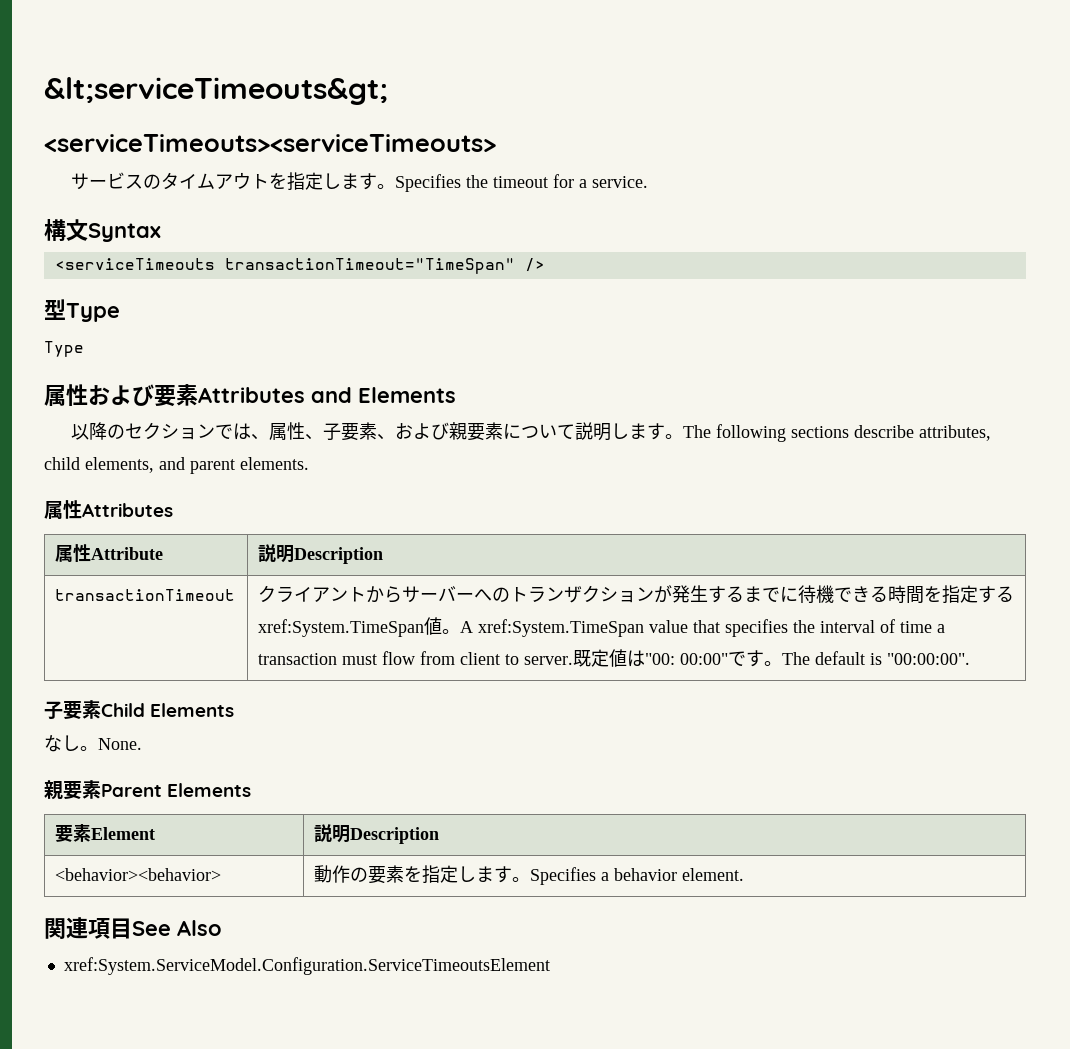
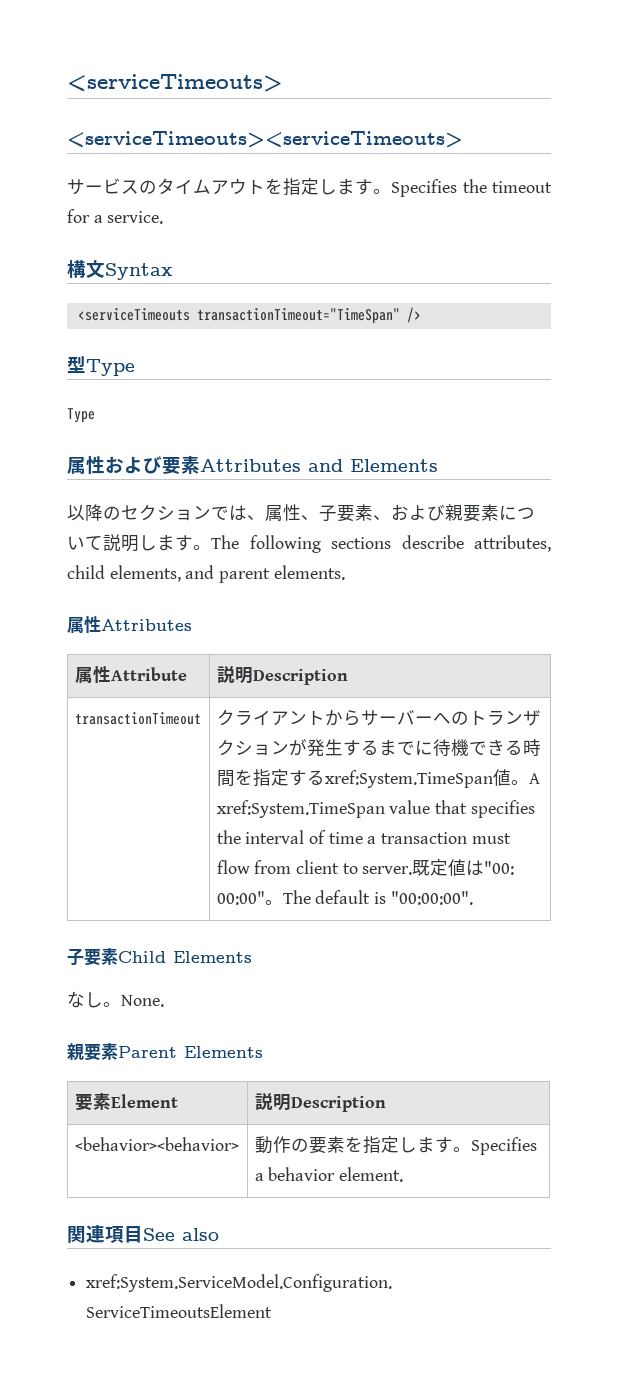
- &lt;serviceTimeouts&gt;
+ <serviceTimeouts>
- 既定値は"00: 00:00"です。
+ 既定値は"00: 00:00"。
- 関連項目See Also
+ 関連項目See also

